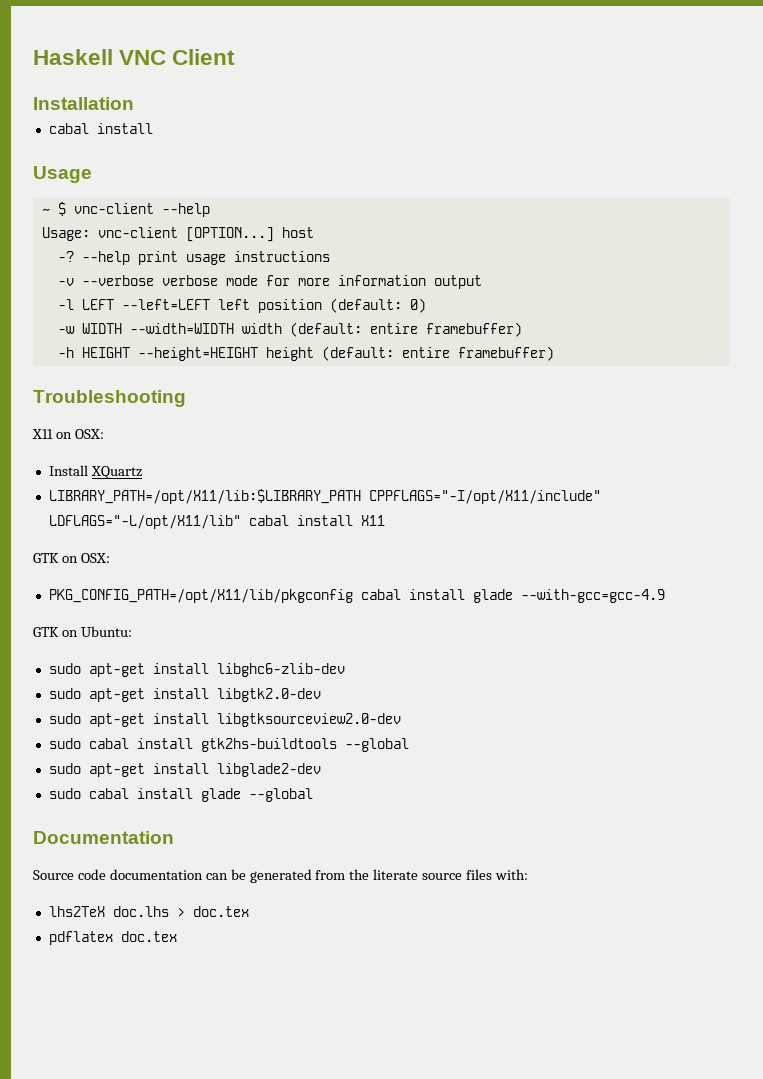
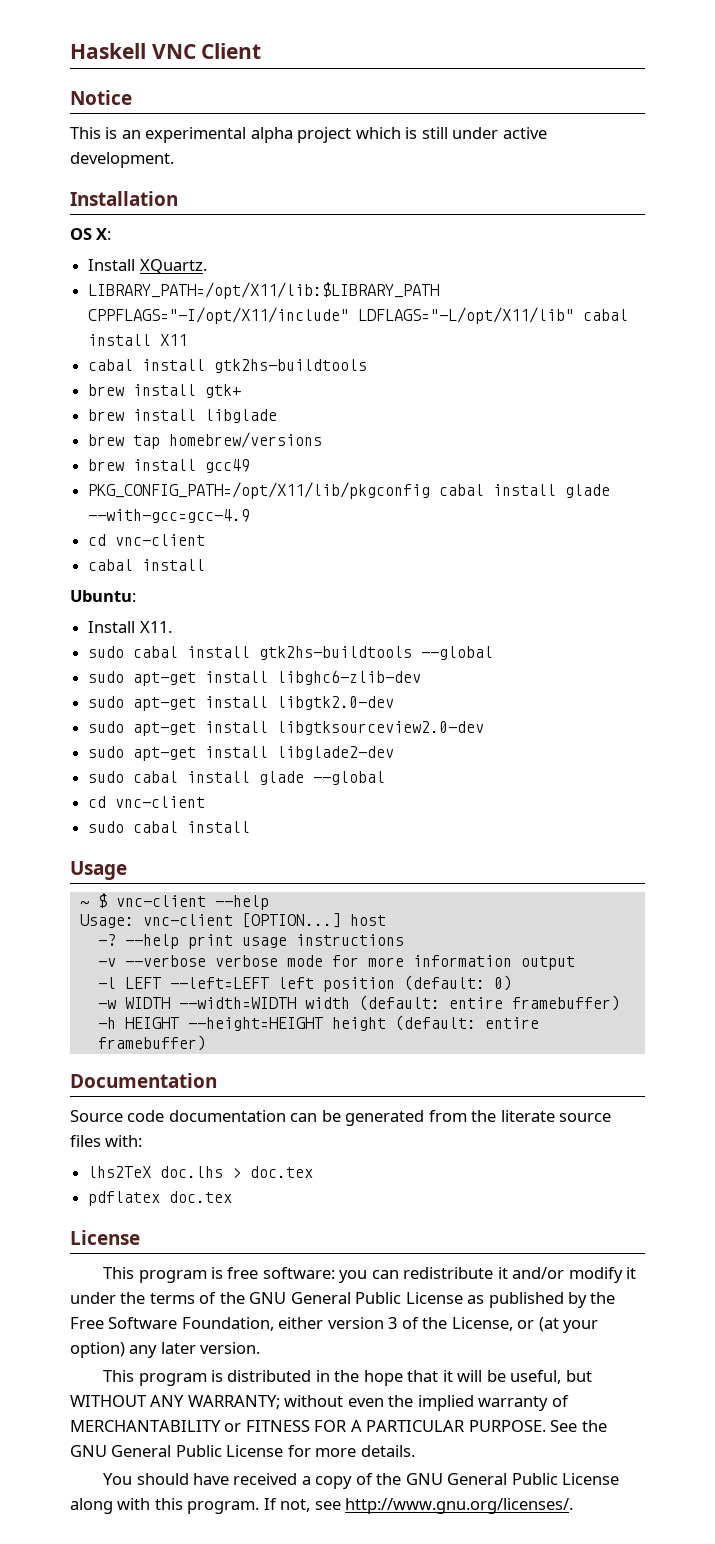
+ Notice
+ This is an experimental alpha project which is still under active development.
  Installation
+ OS X:
+ Install XQuartz.
+ LIBRARY_PATH=/opt/X11/lib:$LIBRARY_PATH CPPFLAGS="-I/opt/X11/include" LDFLAGS="-L/opt/X11/lib" cabal install X11
+ cabal install gtk2hs-buildtools
+ brew install gtk+
+ brew install libglade
+ brew tap homebrew/versions
+ brew install gcc49
+ PKG_CONFIG_PATH=/opt/X11/lib/pkgconfig cabal install glade --with-gcc=gcc-4.9
+ cd vnc-client
  cabal install
+ Ubuntu:
+ Install X11.
+ sudo cabal install gtk2hs-buildtools --global
+ sudo apt-get install libghc6-zlib-dev
+ sudo apt-get install libgtk2.0-dev
+ sudo apt-get install libgtksourceview2.0-dev
+ sudo apt-get install libglade2-dev
+ sudo cabal install glade --global
+ cd vnc-client
+ sudo cabal install
- Troubleshooting
- X11 on OSX:
- Install XQuartz
- LIBRARY_PATH=/opt/X11/lib:$LIBRARY_PATH CPPFLAGS="-I/opt/X11/include" LDFLAGS="-L/opt/X11/lib" cabal install X11
- GTK on OSX:
- PKG_CONFIG_PATH=/opt/X11/lib/pkgconfig cabal install glade --with-gcc=gcc-4.9
- GTK on Ubuntu:
- sudo apt-get install libghc6-zlib-dev
- sudo apt-get install libgtk2.0-dev
- sudo apt-get install libgtksourceview2.0-dev
- sudo cabal install gtk2hs-buildtools --global
- sudo apt-get install libglade2-dev
- sudo cabal install glade --global
  pdflatex doc.tex
+ License
+ This program is free software: you can redistribute it and/or modify it under the terms of the GNU General Public License as published by the Free Software Foundation, either version 3 of the License, or (at your option) any later version.
+ This program is distributed in the hope that it will be useful, but WITHOUT ANY WARRANTY; without even the implied warranty of MERCHANTABILITY or FITNESS FOR A PARTICULAR PURPOSE. See the GNU General Public License for more details.
+ You should have received a copy of the GNU General Public License along with this program. If not, see http://www.gnu.org/licenses/.

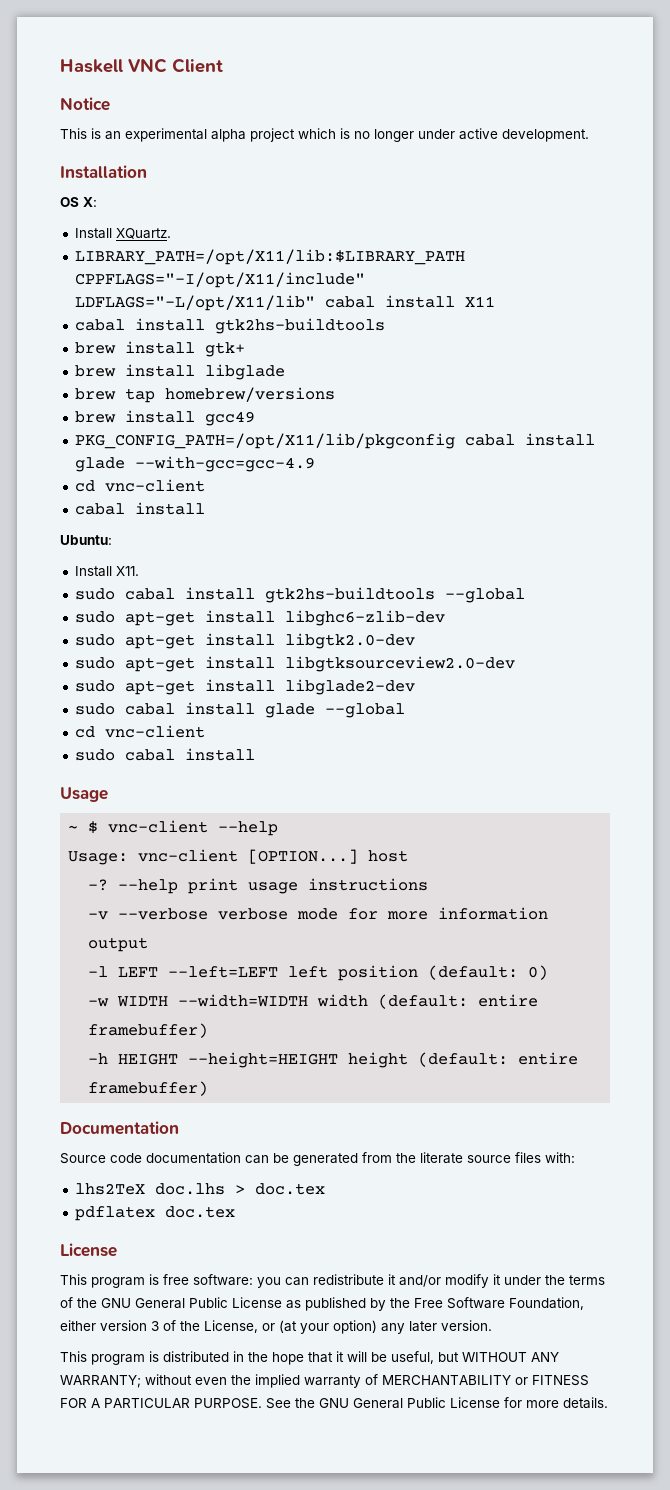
- This is an experimental alpha project which is still under active development.
+ This is an experimental alpha project which is no longer under active development.
- You should have received a copy of the GNU General Public License along with this program. If not, see http://www.gnu.org/licenses/.

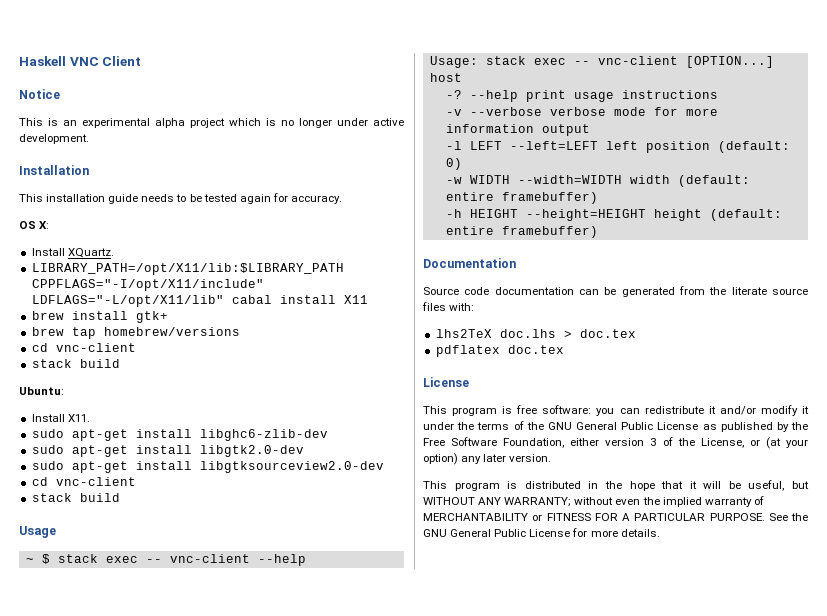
+ This installation guide needs to be tested again for accuracy.
  LIBRARY_PATH=/opt/X11/lib:$LIBRARY_PATH CPPFLAGS="-I/opt/X11/include" LDFLAGS="-L/opt/X11/lib" cabal install X11
- cabal install gtk2hs-buildtools
- brew install libglade
  brew tap homebrew/versions
- brew install gcc49
- PKG_CONFIG_PATH=/opt/X11/lib/pkgconfig cabal install glade --with-gcc=gcc-4.9
  cd vnc-client
- cabal install
+ stack build
- sudo cabal install gtk2hs-buildtools --global
  sudo apt-get install libgtksourceview2.0-dev
- sudo apt-get install libglade2-dev
- sudo cabal install glade --global
  cd vnc-client
- sudo cabal install
+ stack build
- ~ $ vnc-client --help
+ ~ $ stack exec -- vnc-client --help
- Usage: vnc-client [OPTION...] host
+ Usage: stack exec -- vnc-client [OPTION...] host

